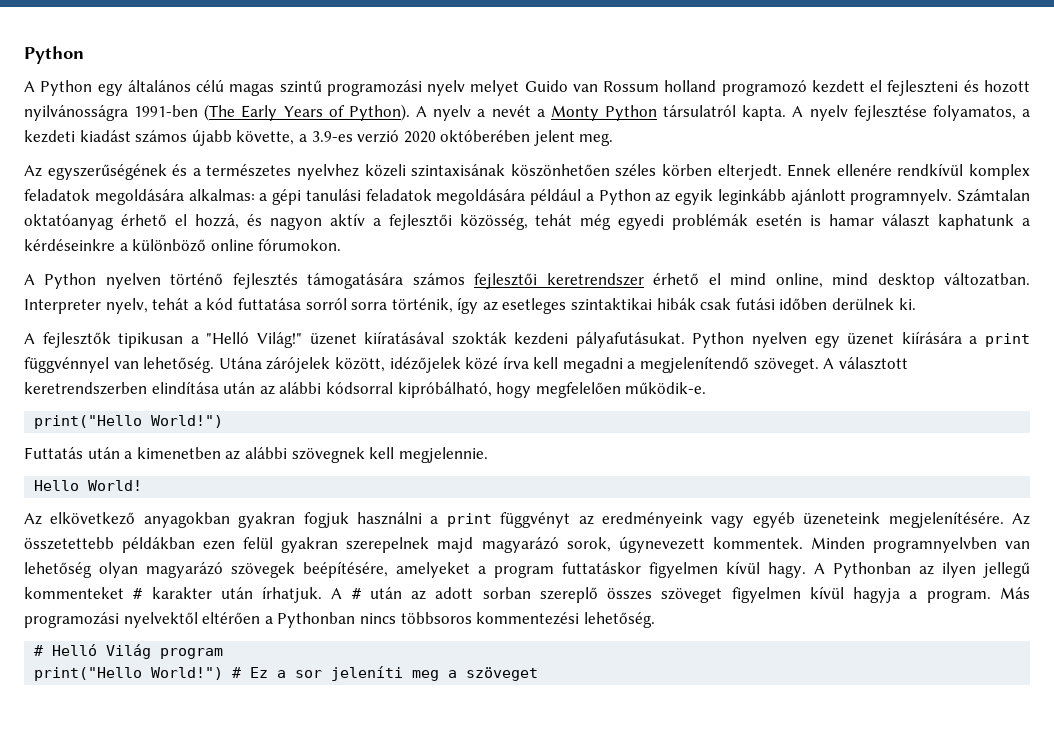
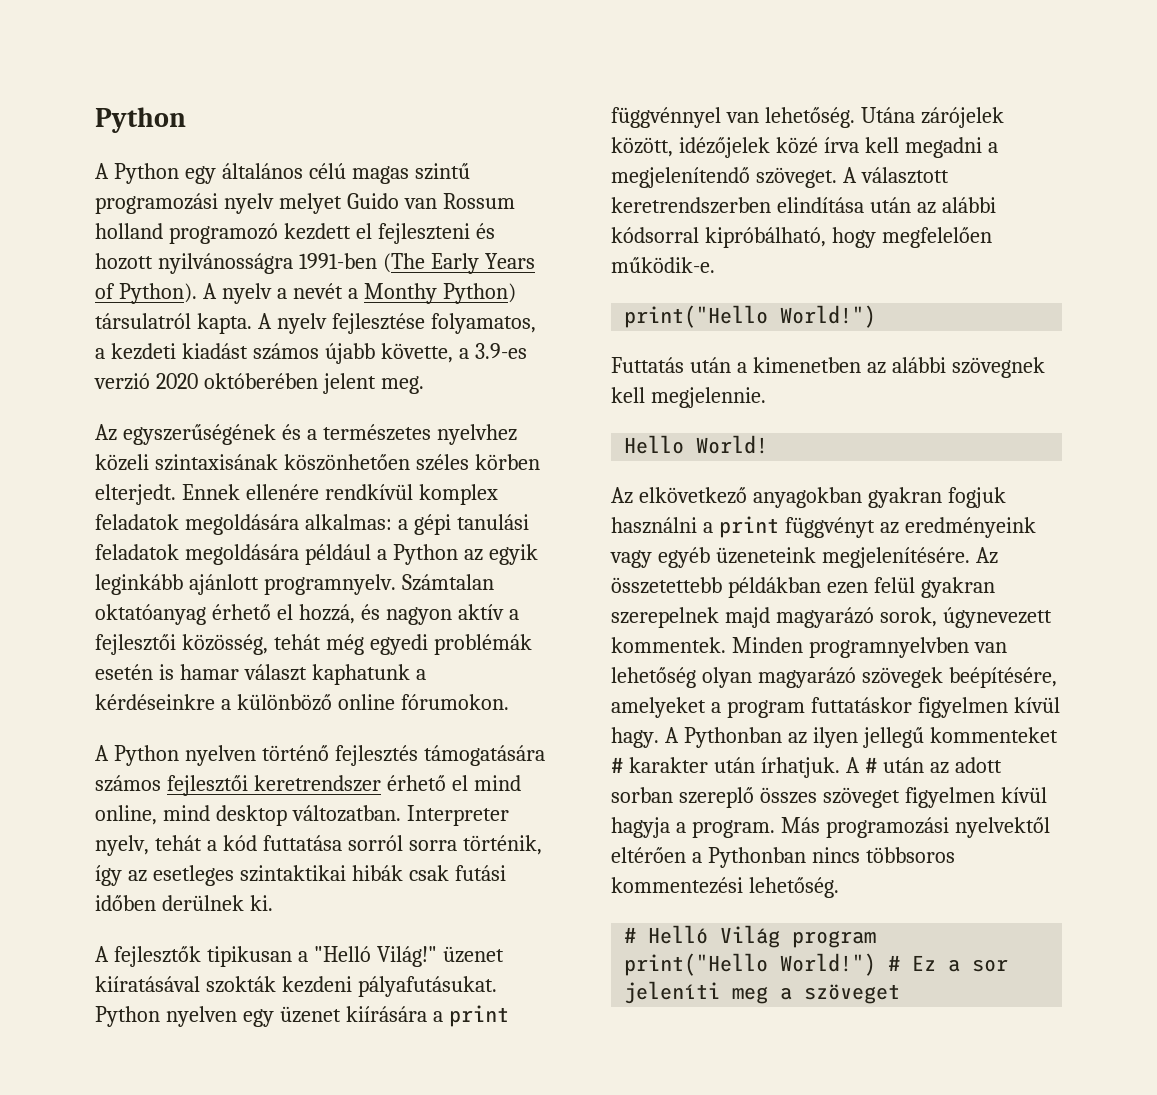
- A nyelv a nevét a Monty Python társulatról kapta.
+ A nyelv a nevét a Monthy Python) társulatról kapta.

